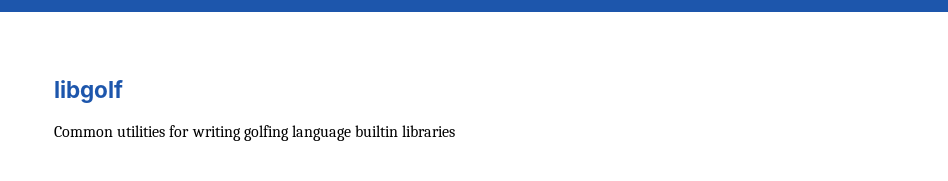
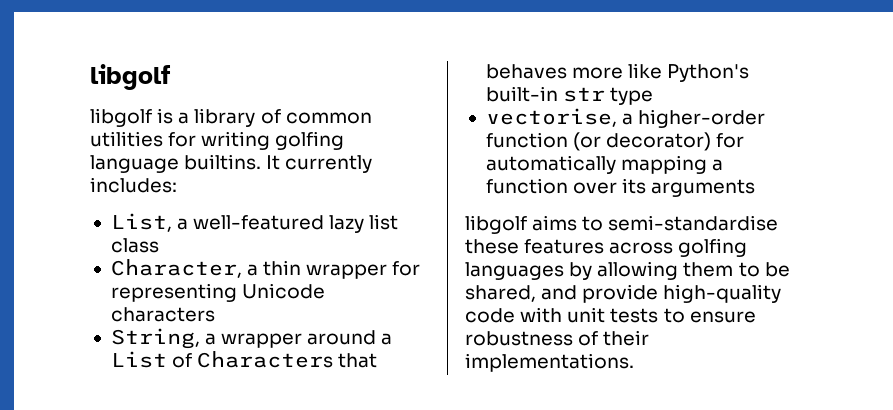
- Common utilities for writing golfing language builtin libraries
+ libgolf is a library of common utilities for writing golfing language builtins. It currently includes:
+ List, a well-featured lazy list class
+ Character, a thin wrapper for representing Unicode characters
+ String, a wrapper around a List of Characters that behaves more like Python's built-in str type
+ vectorise, a higher-order function (or decorator) for automatically mapping a function over its arguments
+ libgolf aims to semi-standardise these features across golfing languages by allowing them to be shared, and provide high-quality code with unit tests to ensure robustness of their implementations.

